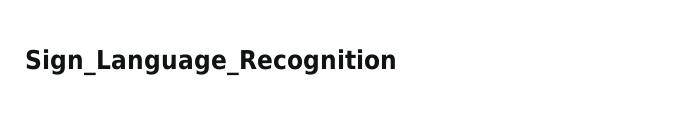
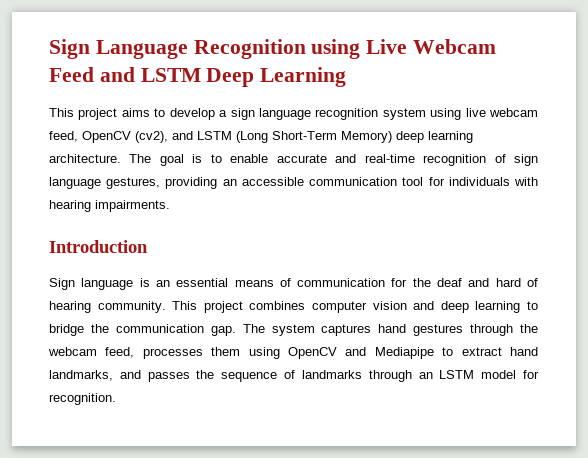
- Sign_Language_Recognition
+ Sign Language Recognition using Live Webcam Feed and LSTM Deep Learning
+ This project aims to develop a sign language recognition system using live webcam feed, OpenCV (cv2), and LSTM (Long Short-Term Memory) deep learning architecture. The goal is to enable accurate and real-time recognition of sign language gestures, providing an accessible communication tool for individuals with hearing impairments.
+ Introduction
+ Sign language is an essential means of communication for the deaf and hard of hearing community. This project combines computer vision and deep learning to bridge the communication gap. The system captures hand gestures through the webcam feed, processes them using OpenCV and Mediapipe to extract hand landmarks, and passes the sequence of landmarks through an LSTM model for recognition.

